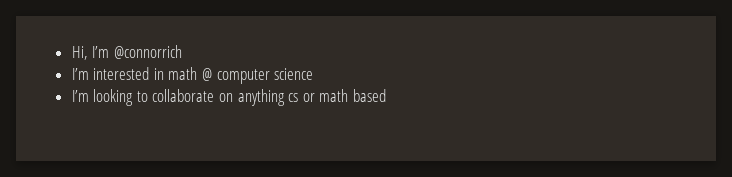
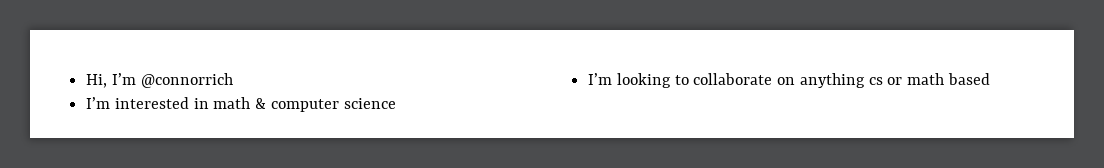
- I’m interested in math @ computer science
+ I’m interested in math & computer science

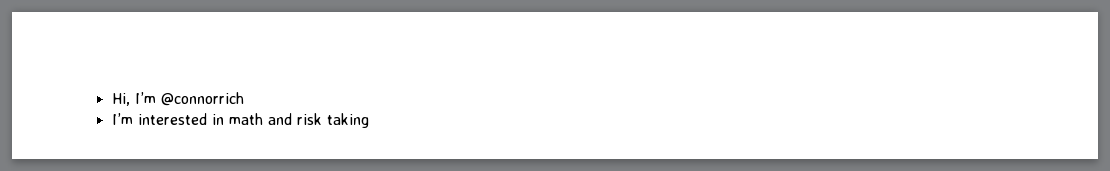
- I’m interested in math & computer science
- I’m looking to collaborate on anything cs or math based
+ I’m interested in math and risk taking

